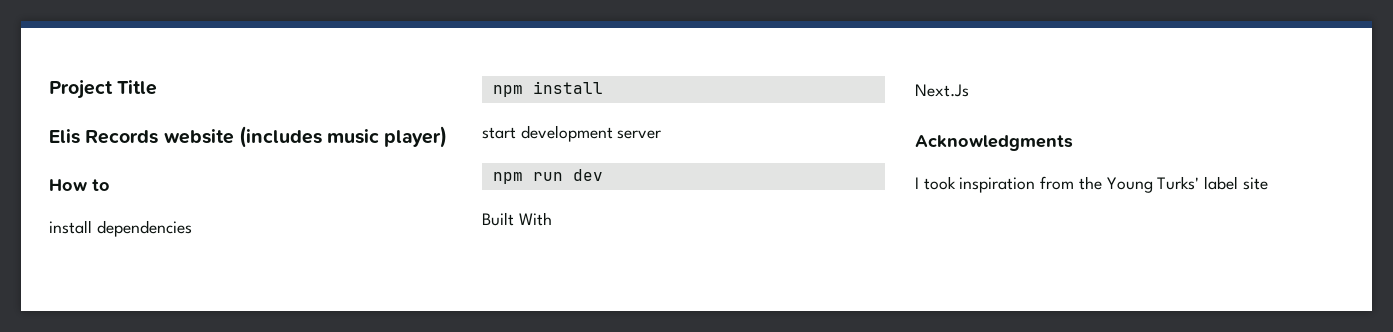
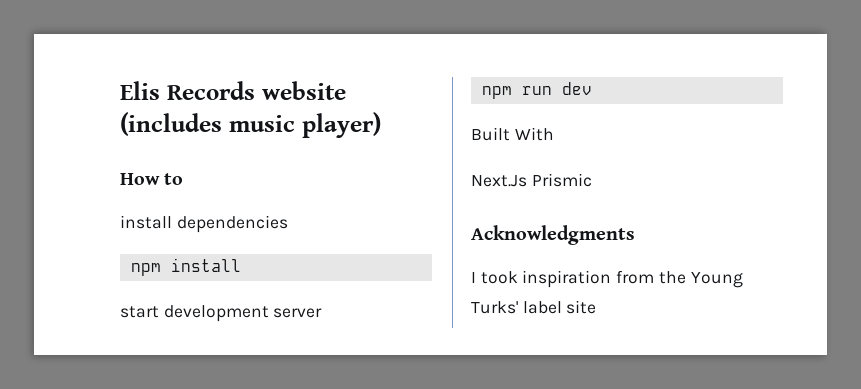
- Project Title
- Next.Js
+ Next.Js Prismic

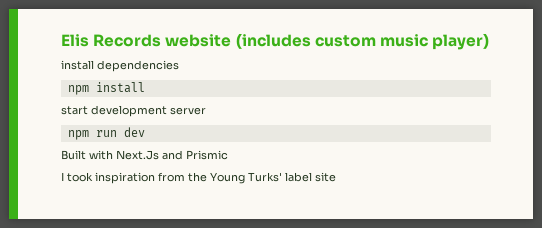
- Elis Records website (includes music player)
+ Elis Records website (includes custom music player)
- How to
- Built With
- Next.Js Prismic
+ Built with Next.Js and Prismic
- Acknowledgments

